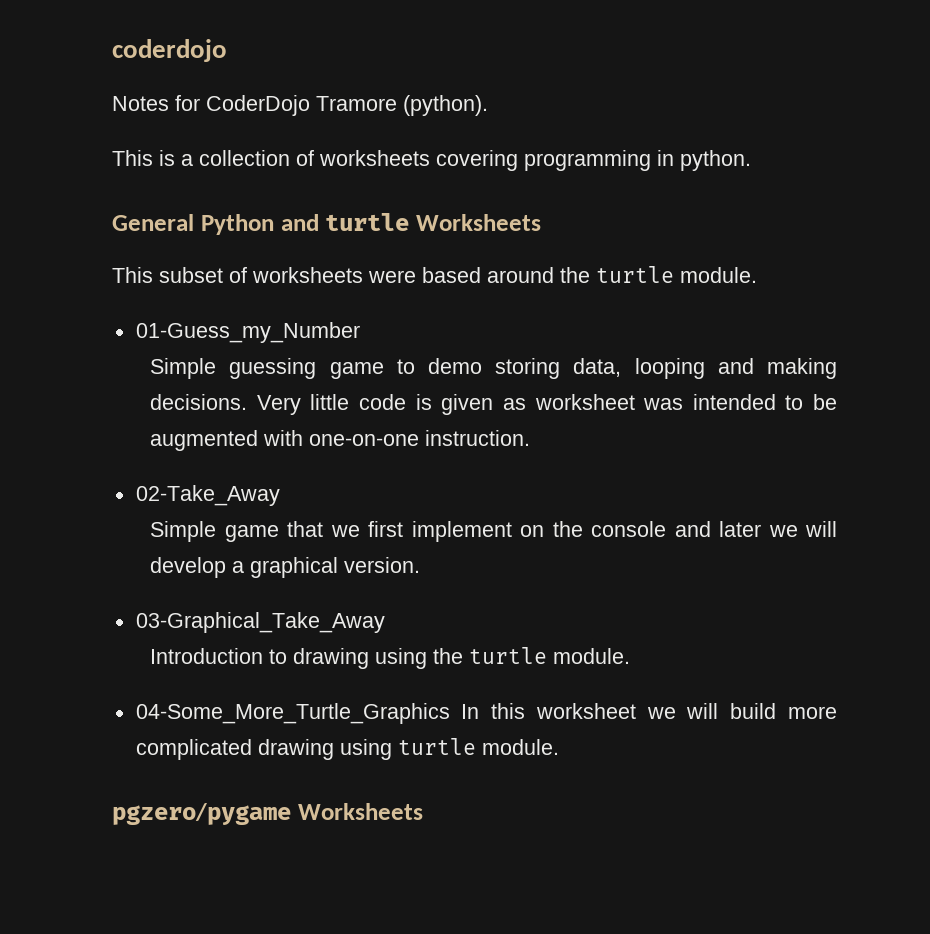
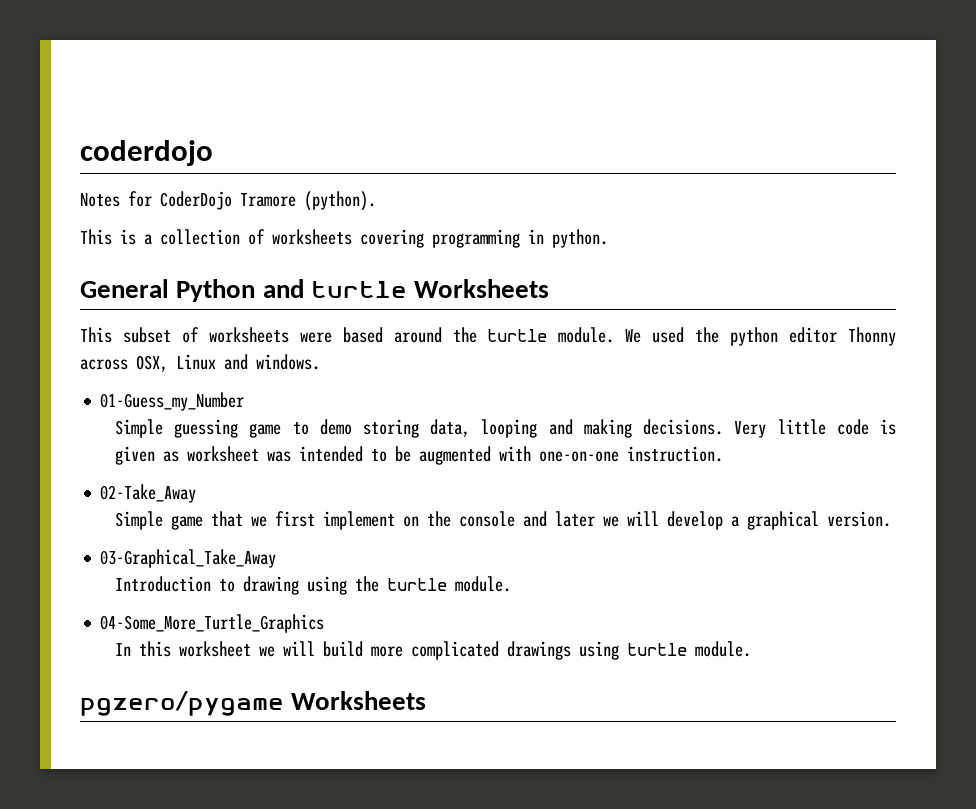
+ We used the python editor Thonny across OSX, Linux and windows.
- 04-Some_More_Turtle_Graphics In this worksheet we will build more complicated drawing using turtle module.
+ 04-Some_More_Turtle_Graphics
+ In this worksheet we will build more complicated drawings using turtle module.

